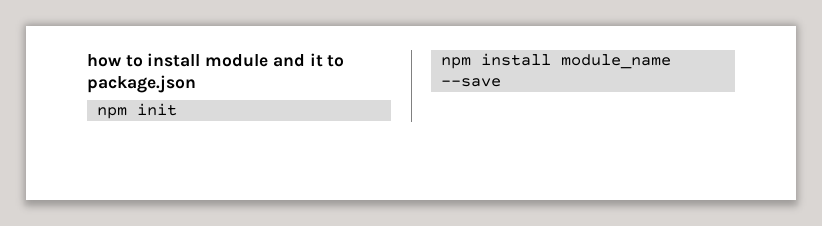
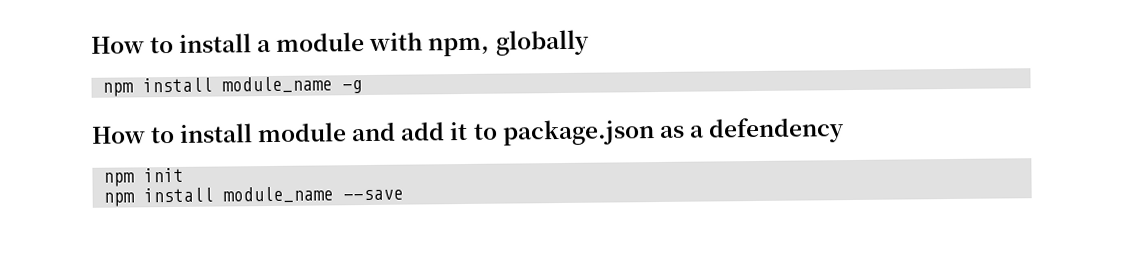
- how to install module and it to package.json
+ How to install a module with npm, globally
+ npm install module_name -g
+ How to install module and add it to package.json as a defendency

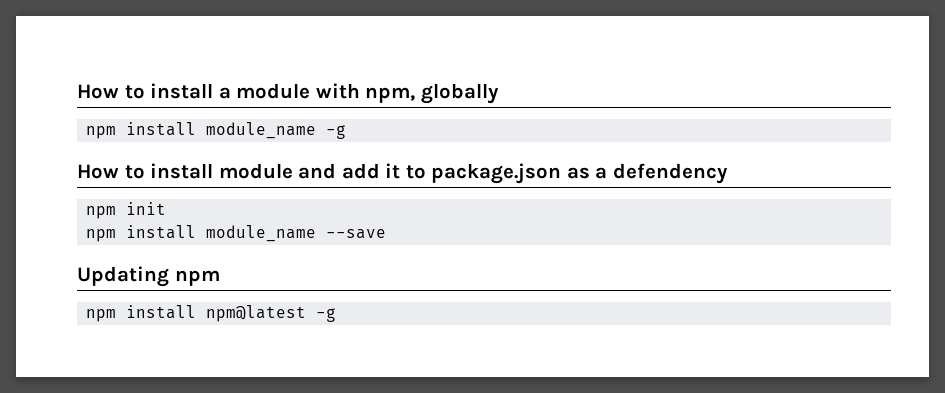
+ Updating npm
+ npm install npm@latest -g

